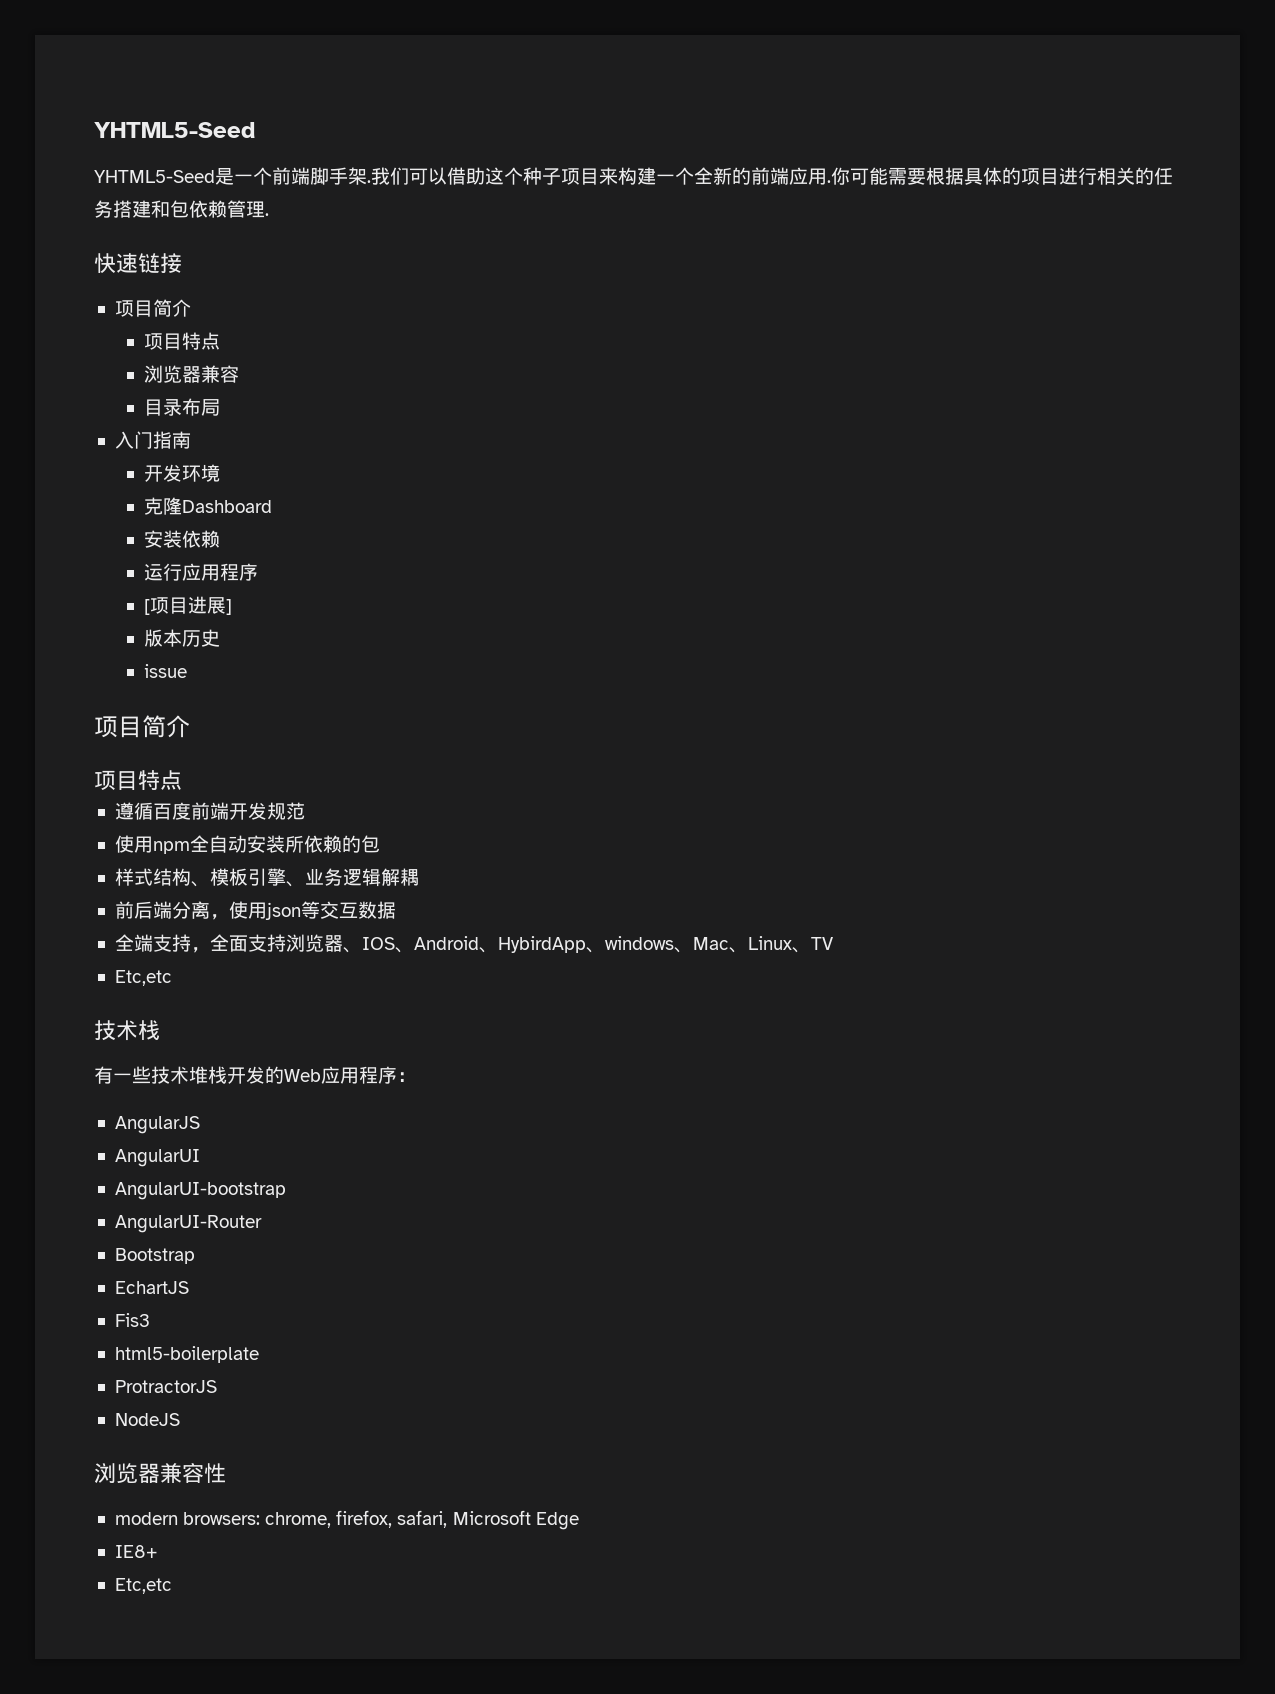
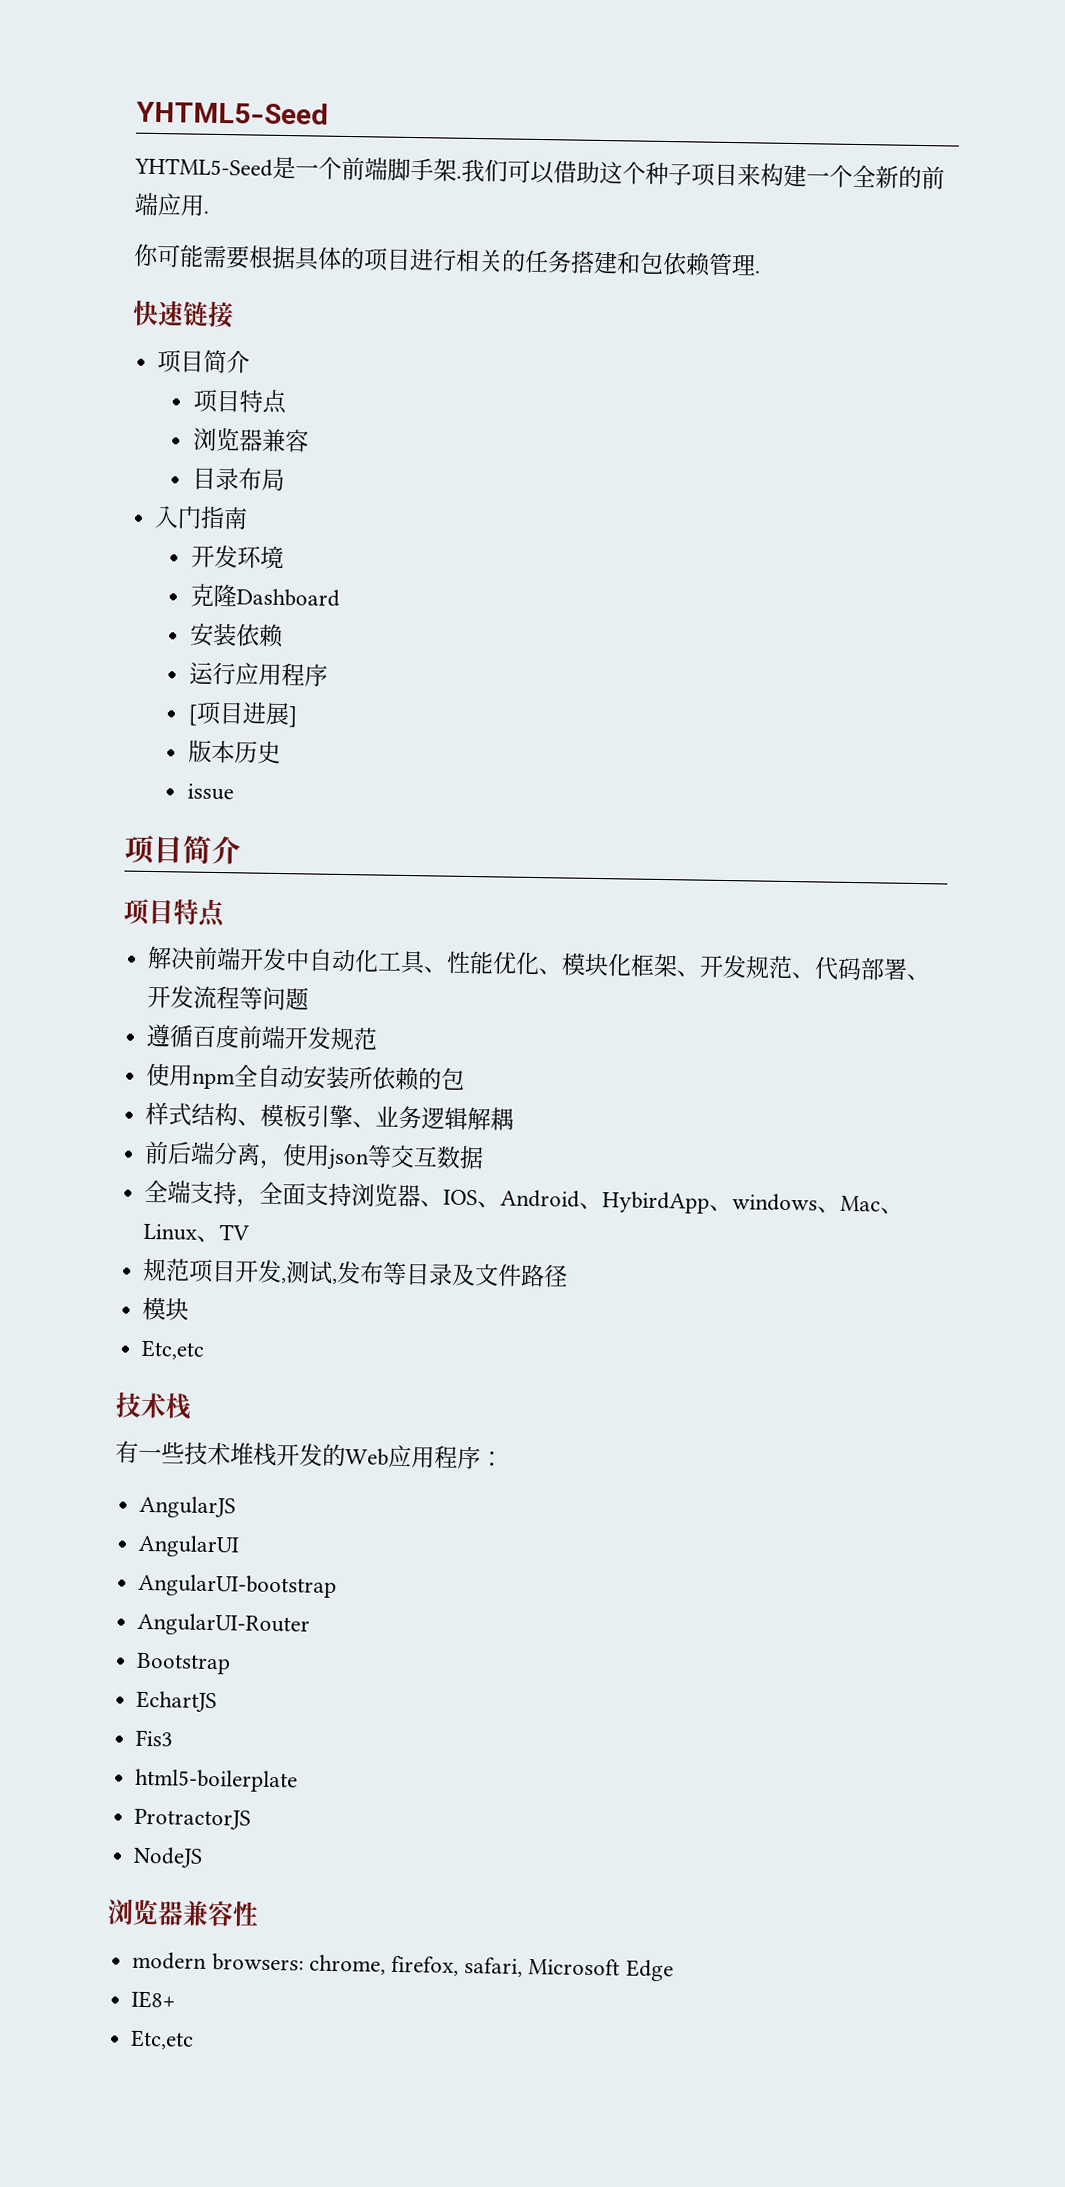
- 我们可以借助这个种子项目来构建一个全新的前端应用.你可能需要根据具体的项目进行相关的任务搭建和包依赖管理.
+ 我们可以借助这个种子项目来构建一个全新的前端应用.
+ 你可能需要根据具体的项目进行相关的任务搭建和包依赖管理.
+ 解决前端开发中自动化工具、性能优化、模块化框架、开发规范、代码部署、开发流程等问题
+ 规范项目开发,测试,发布等目录及文件路径
+ 模块

